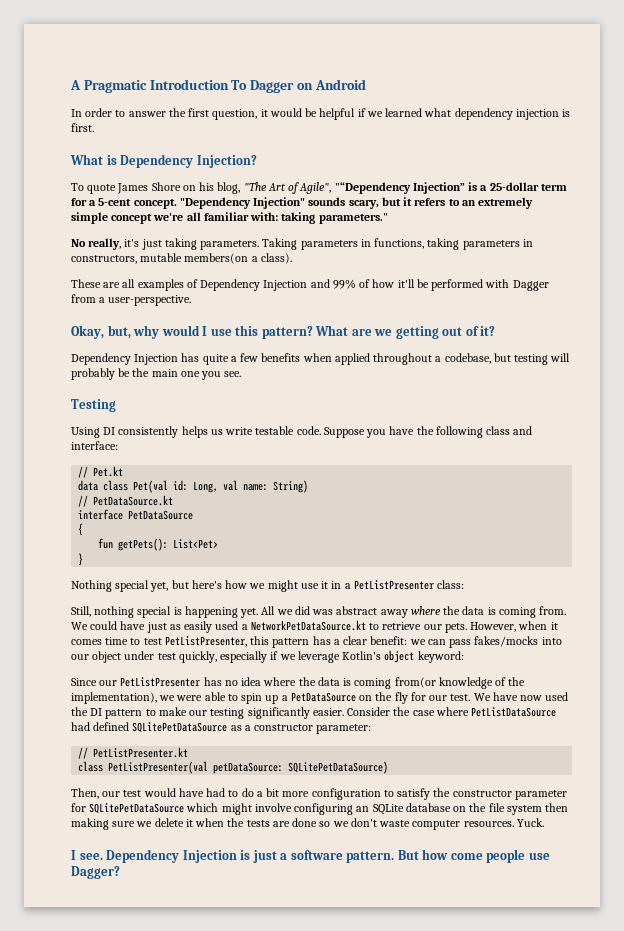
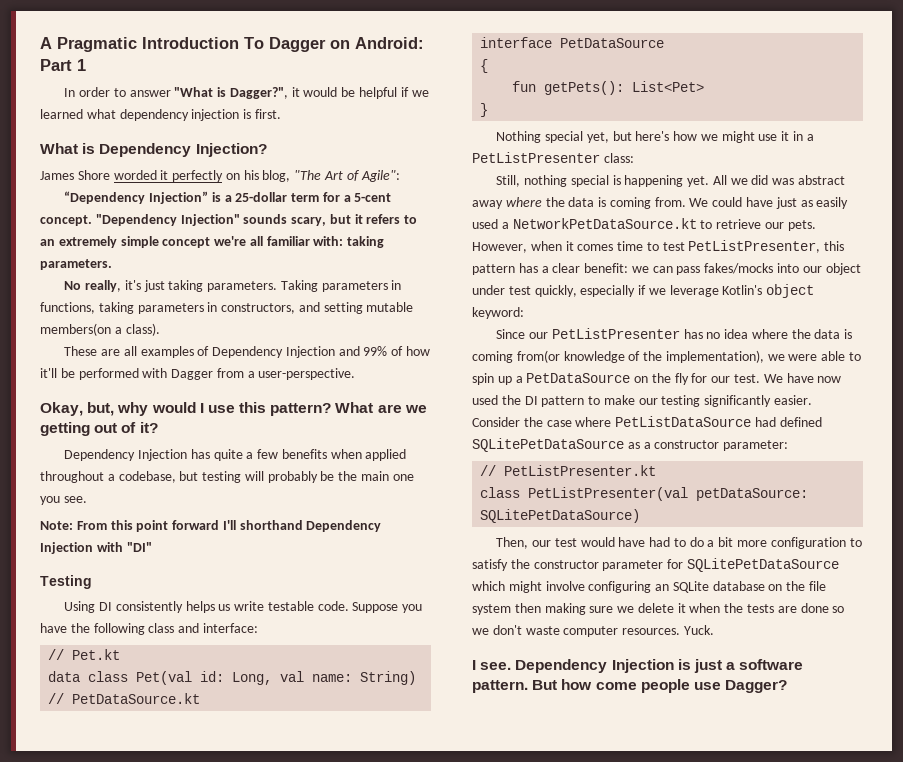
- A Pragmatic Introduction To Dagger on Android
+ A Pragmatic Introduction To Dagger on Android: Part 1
- In order to answer the first question, it would be helpful if we learned what dependency injection is first.
+ In order to answer "What is Dagger?", it would be helpful if we learned what dependency injection is first.
- To quote James Shore on his blog, "The Art of Agile", "“Dependency Injection” is a 25-dollar term for a 5-cent concept.
+ James Shore worded it perfectly on his blog, "The Art of Agile":
+ “Dependency Injection” is a 25-dollar term for a 5-cent concept.
- "Dependency Injection" sounds scary, but it refers to an extremely simple concept we're all familiar with: taking parameters."
+ "Dependency Injection" sounds scary, but it refers to an extremely simple concept we're all familiar with: taking parameters.
- Taking parameters in functions, taking parameters in constructors, mutable members(on a class).
+ Taking parameters in functions, taking parameters in constructors, and setting mutable members(on a class).
+ Note: From this point forward I'll shorthand Dependency Injection with "DI"

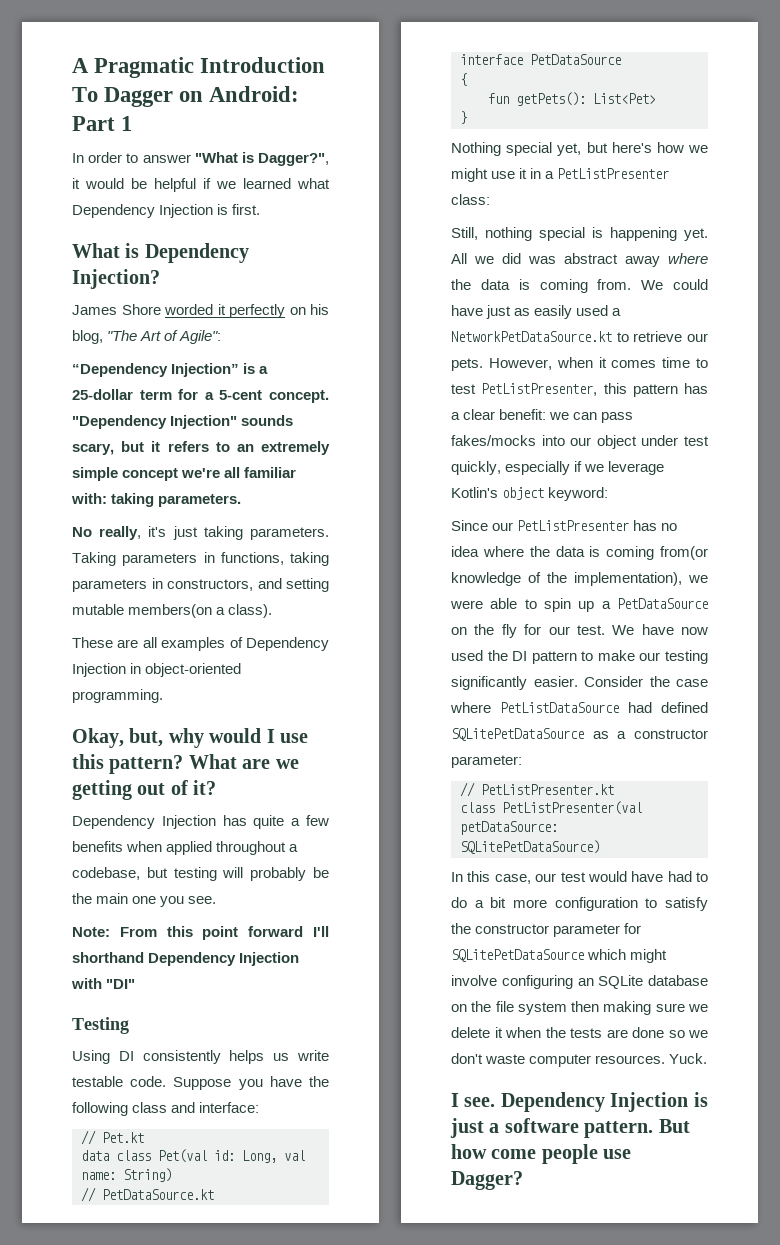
- In order to answer "What is Dagger?", it would be helpful if we learned what dependency injection is first.
+ In order to answer "What is Dagger?", it would be helpful if we learned what Dependency Injection is first.
- These are all examples of Dependency Injection and 99% of how it'll be performed with Dagger from a user-perspective.
+ These are all examples of Dependency Injection in object-oriented programming.
- Then, our test would have had to do a bit more configuration to satisfy the constructor parameter for SQLitePetDataSource which might involve configuring an SQLite database on the file system then making sure we delete it when the tests are done so we don't waste computer resources.
+ In this case, our test would have had to do a bit more configuration to satisfy the constructor parameter for SQLitePetDataSource which might involve configuring an SQLite database on the file system then making sure we delete it when the tests are done so we don't waste computer resources.

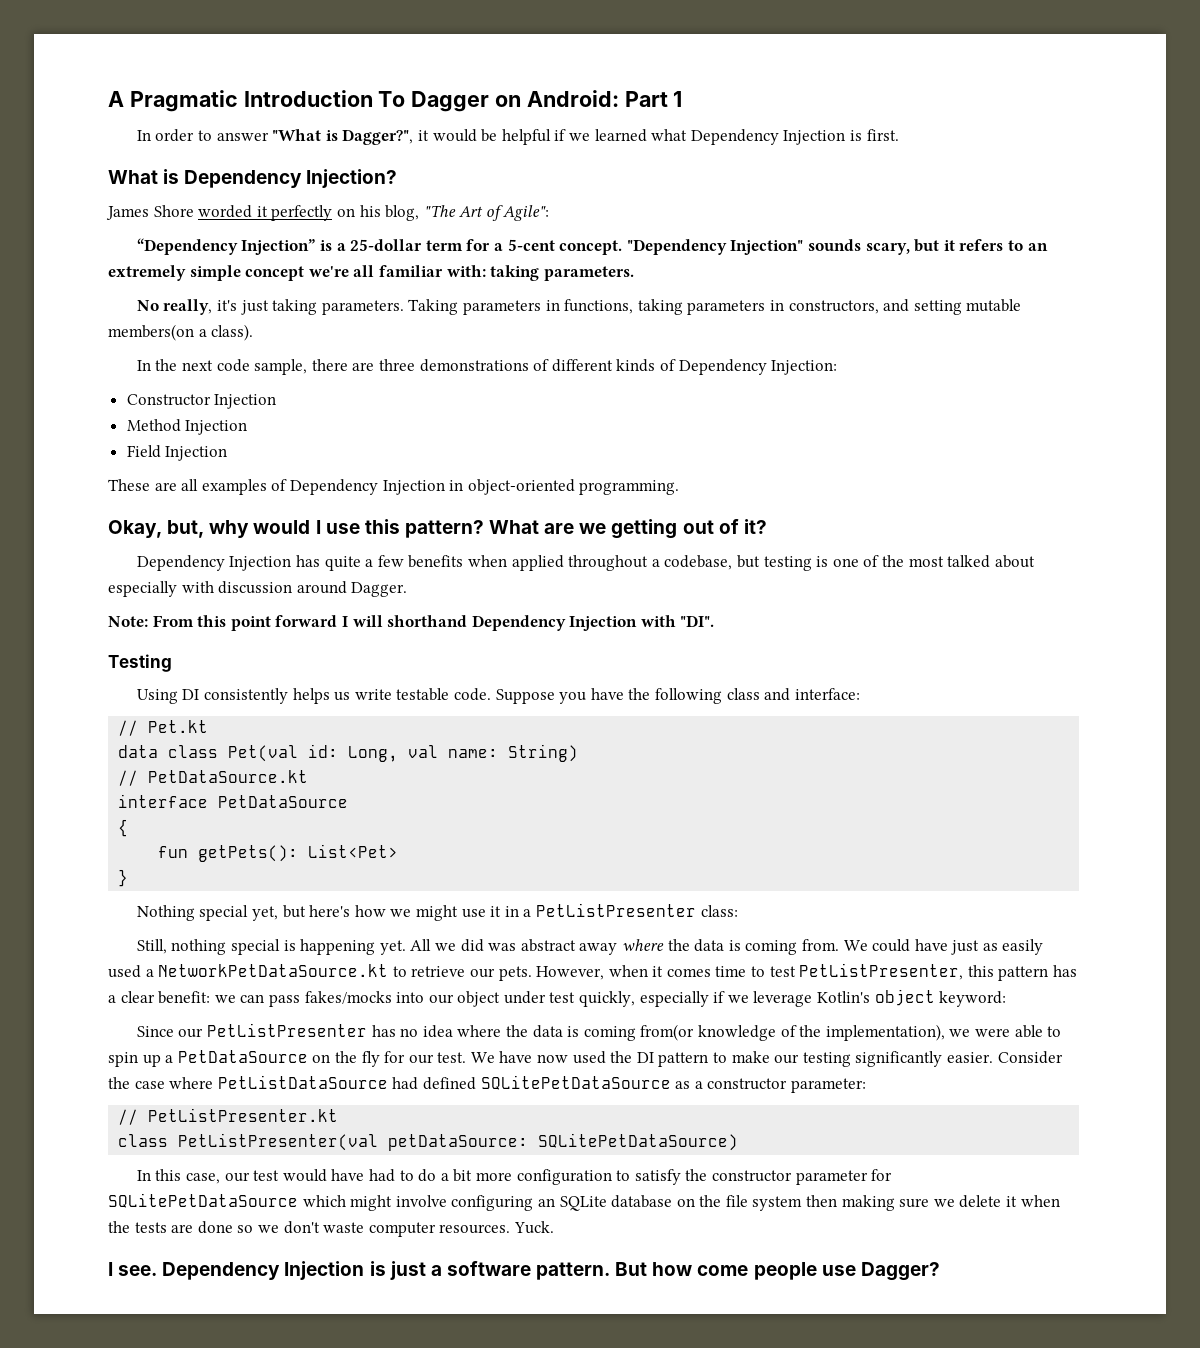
+ In the next code sample, there are three demonstrations of different kinds of Dependency Injection:
+ Constructor Injection
+ Method Injection
+ Field Injection
- Dependency Injection has quite a few benefits when applied throughout a codebase, but testing will probably be the main one you see.
+ Dependency Injection has quite a few benefits when applied throughout a codebase, but testing is one of the most talked about especially with discussion around Dagger.
- Note: From this point forward I'll shorthand Dependency Injection with "DI"
+ Note: From this point forward I will shorthand Dependency Injection with "DI".

